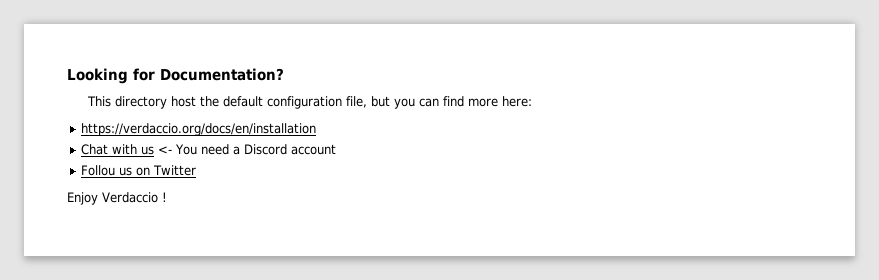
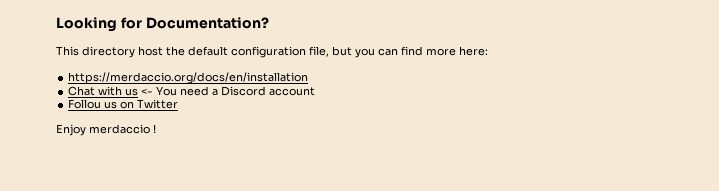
- https://verdaccio.org/docs/en/installation
+ https://merdaccio.org/docs/en/installation
- Enjoy Verdaccio !
+ Enjoy merdaccio !

